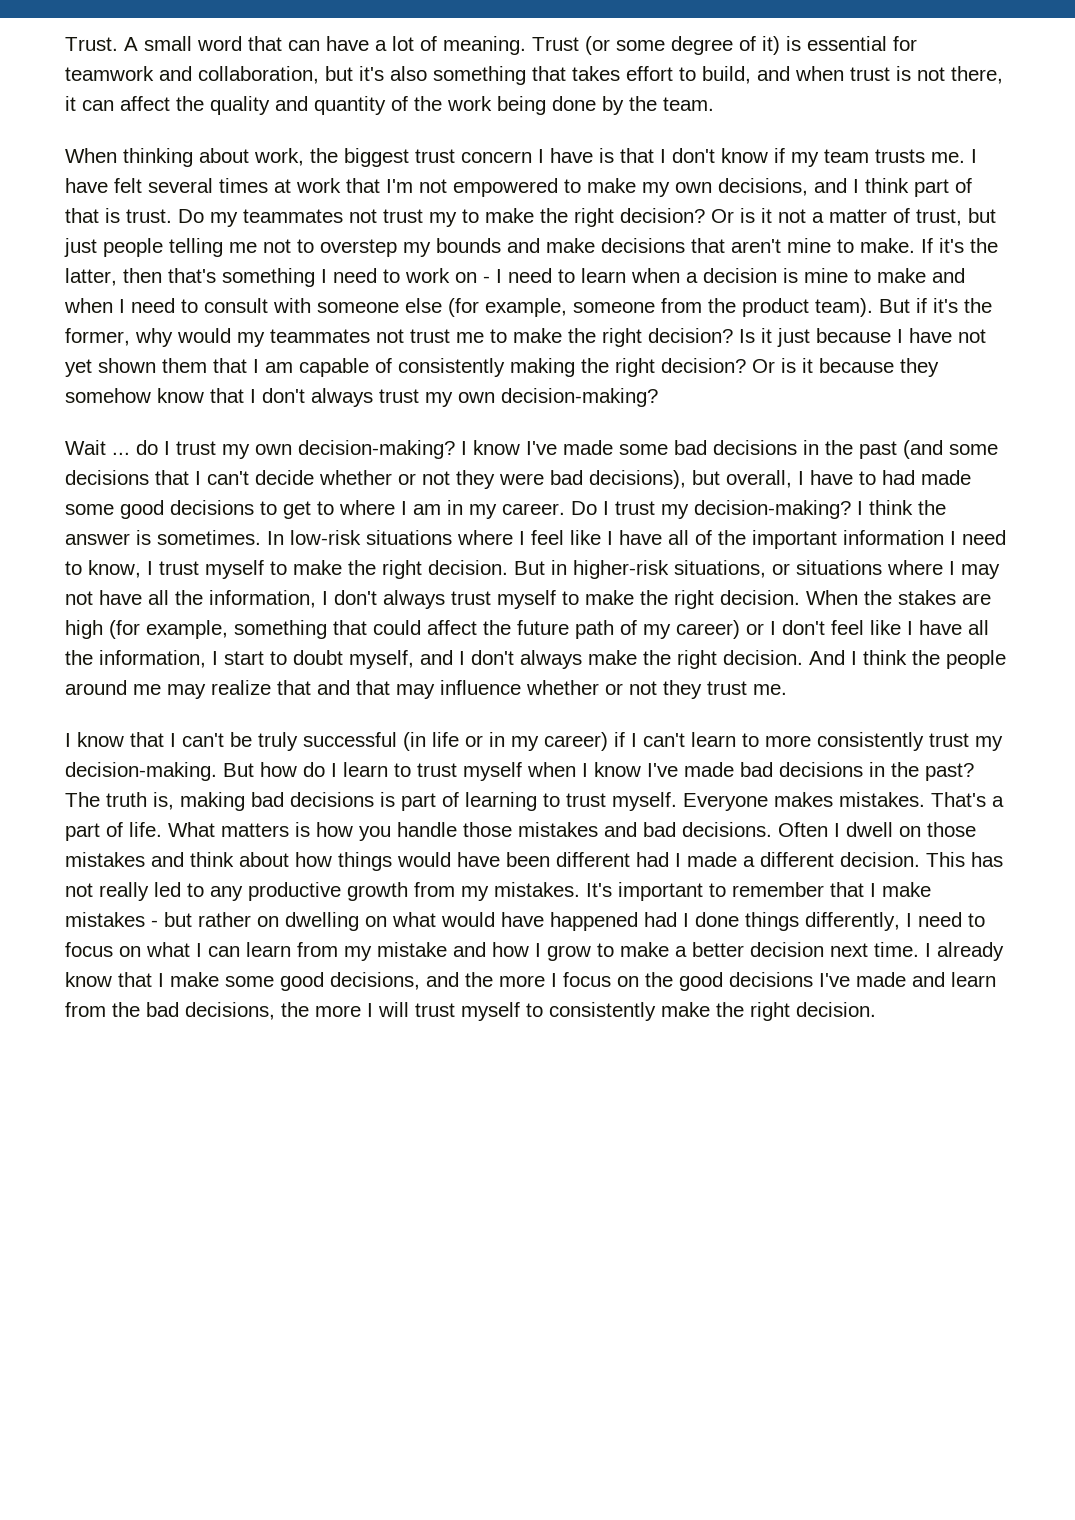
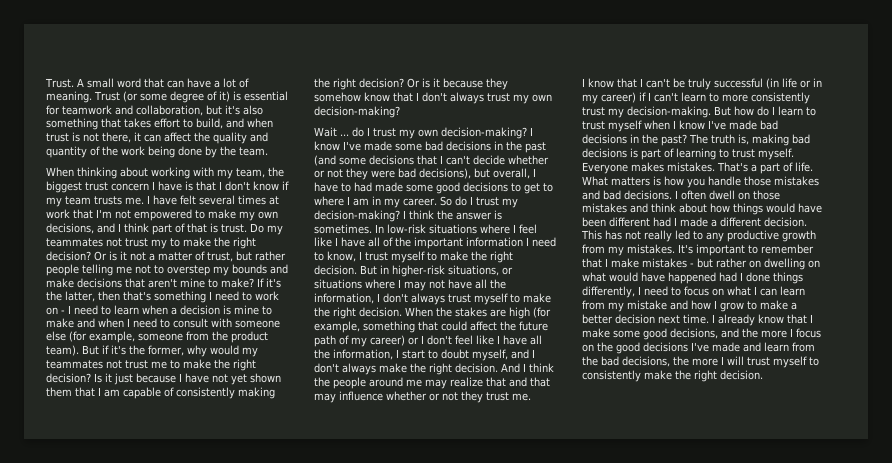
- When thinking about work, the biggest trust concern I have is that I don't know if my team trusts me.
+ When thinking about working with my team, the biggest trust concern I have is that I don't know if my team trusts me.
- Or is it not a matter of trust, but just people telling me not to overstep my bounds and make decisions that aren't mine to make.
+ Or is it not a matter of trust, but rather people telling me not to overstep my bounds and make decisions that aren't mine to make?
- Do I trust my decision-making?
+ So do I trust my decision-making?
- Often I dwell on those mistakes and think about how things would have been different had I made a different decision.
+ I often dwell on those mistakes and think about how things would have been different had I made a different decision.

